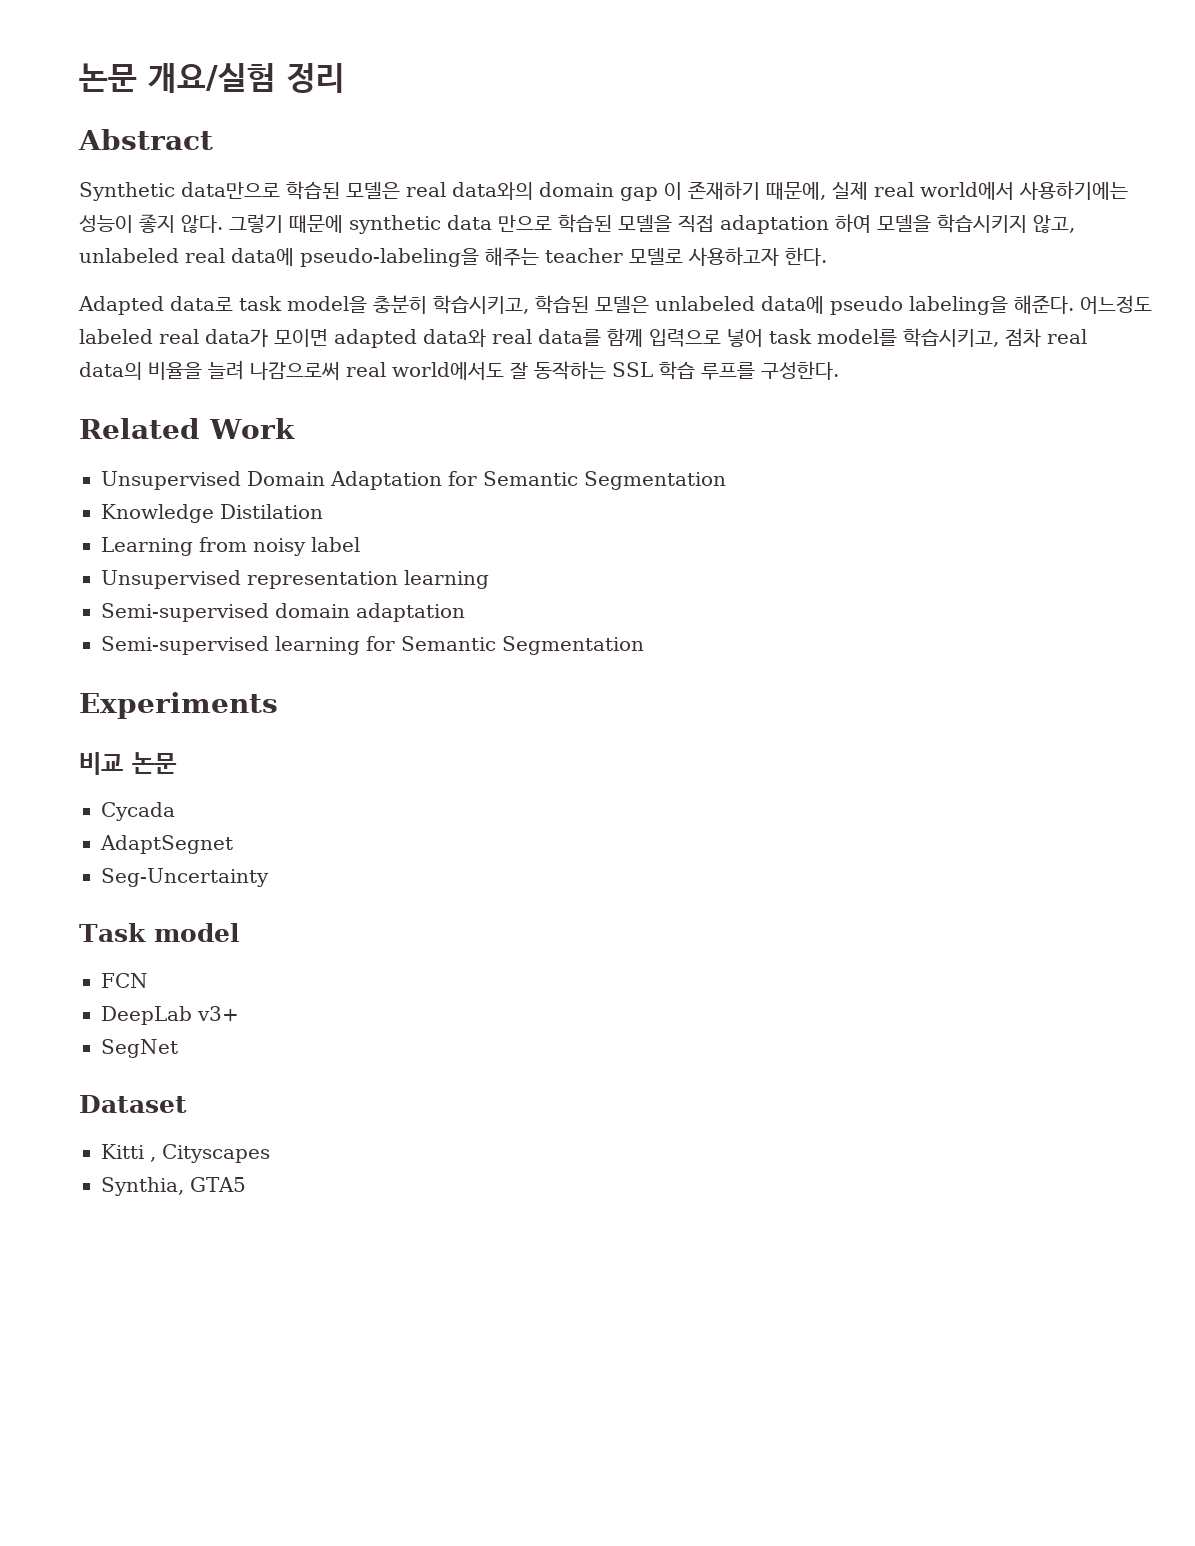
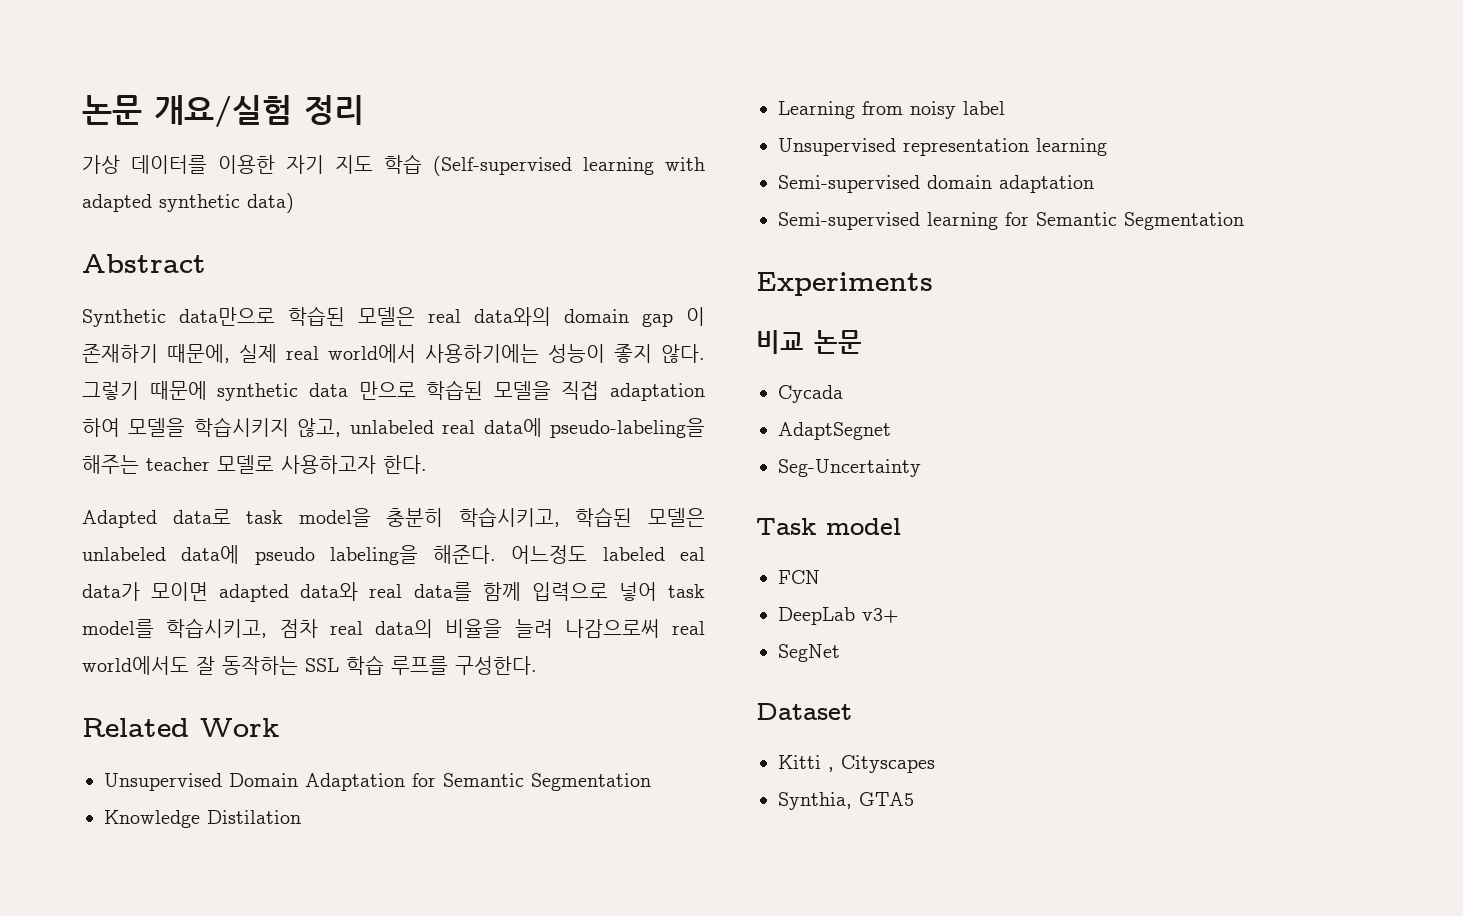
+ 가상 데이터를 이용한 자기 지도 학습 (Self-supervised learning with adapted synthetic data)
- 어느정도 labeled real data가 모이면 adapted data와 real data를 함께 입력으로 넣어 task model를 학습시키고, 점차 real data의 비율을 늘려 나감으로써 real world에서도 잘 동작하는 SSL 학습 루프를 구성한다.
+ 어느정도 labeled eal data가 모이면 adapted data와 real data를 함께 입력으로 넣어 task model를 학습시키고, 점차 real data의 비율을 늘려 나감으로써 real world에서도 잘 동작하는 SSL 학습 루프를 구성한다.

